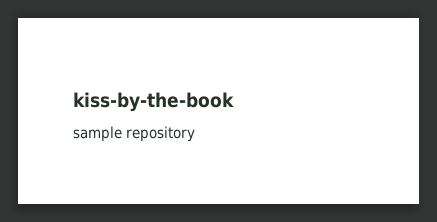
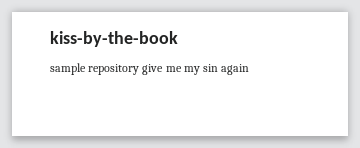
- sample repository
+ sample repository give me my sin again

